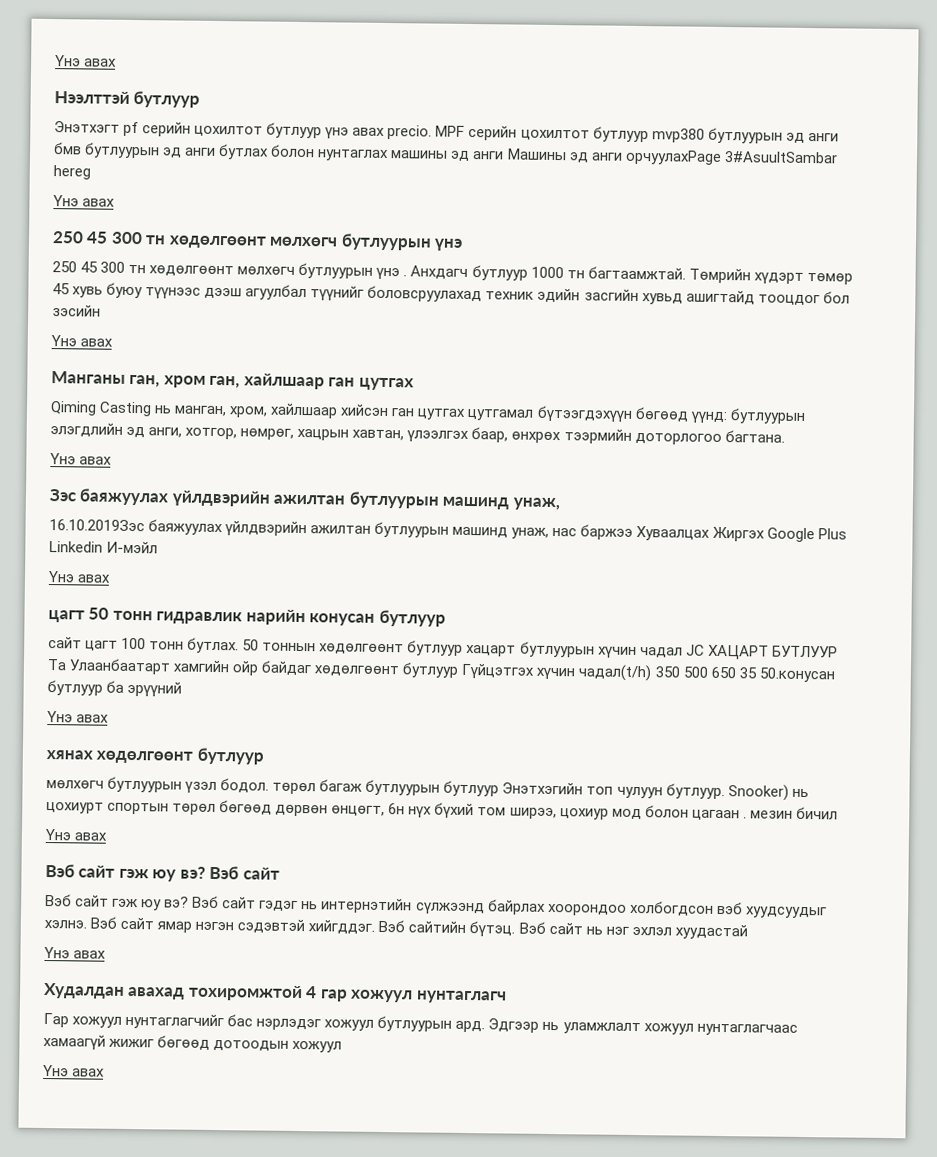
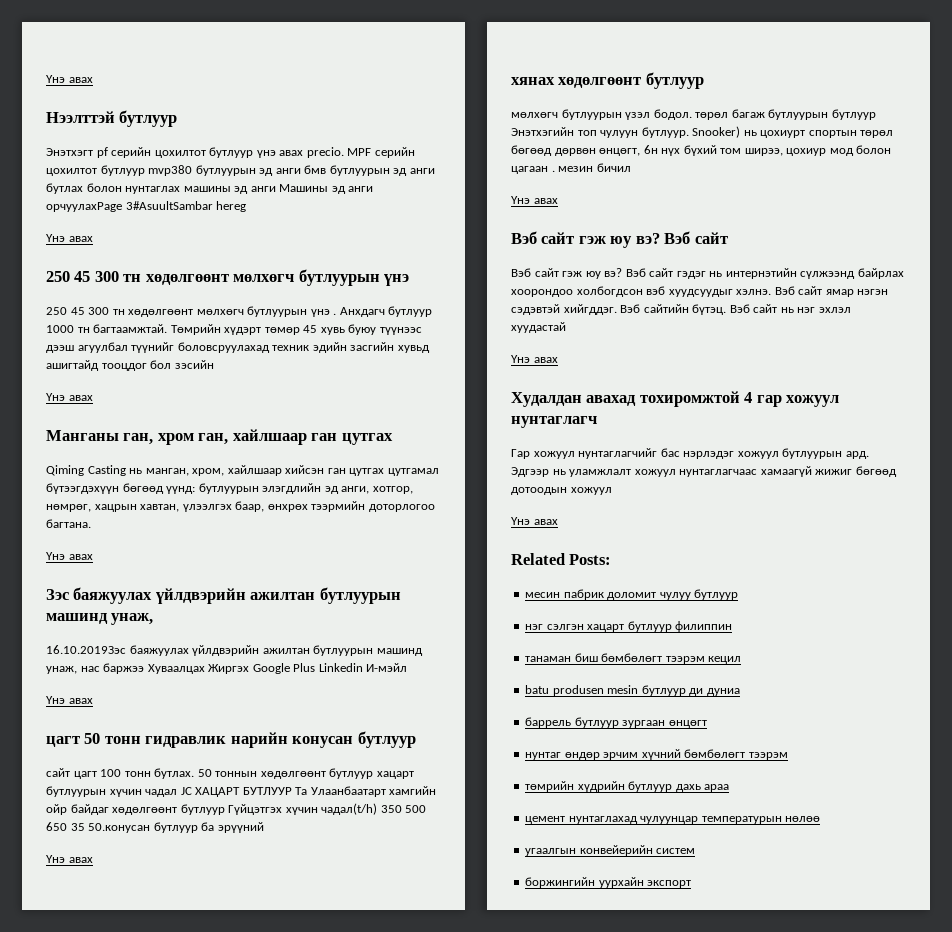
+ Related Posts:
+ месин пабрик доломит чулуу бутлуур
+ нэг сэлгэн хацарт бутлуур филиппин
+ танаман биш бөмбөлөгт тээрэм кецил
+ batu produsen mesin бутлуур ди дуниа
+ баррель бутлуур зургаан өнцөгт
+ нунтаг өндөр эрчим хүчний бөмбөлөгт тээрэм
+ төмрийн хүдрийн бутлуур дахь араа
+ цемент нунтаглахад чулуунцар температурын нөлөө
+ угаалгын конвейерийн систем
+ боржингийн уурхайн экспорт

